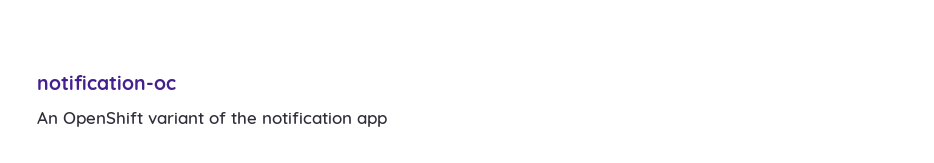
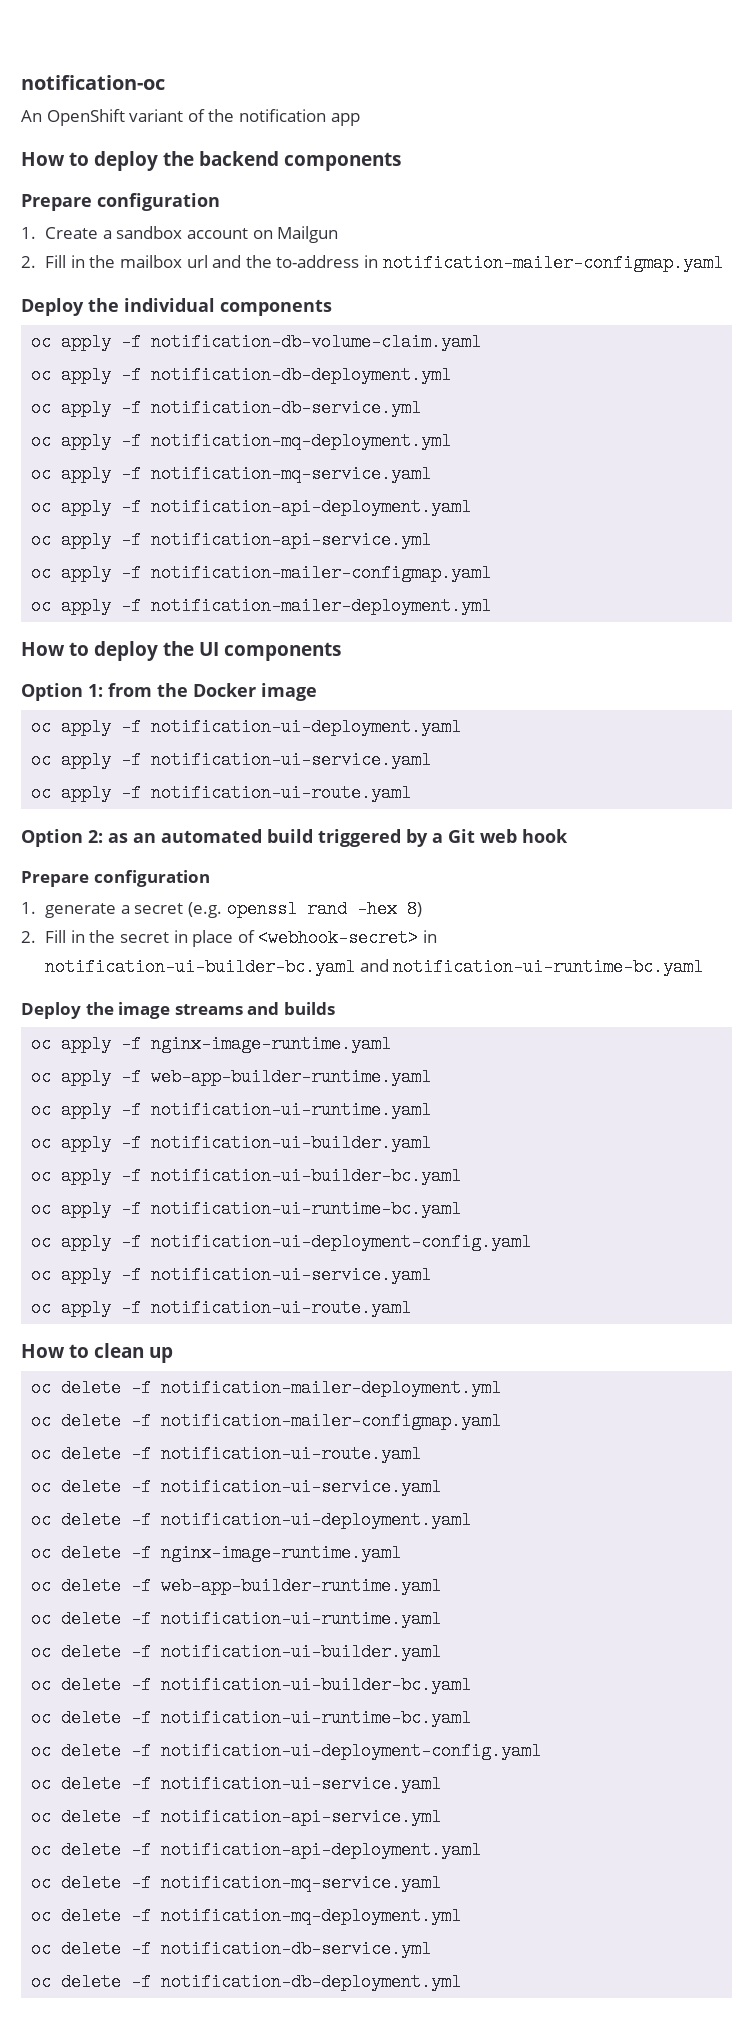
+ How to deploy the backend components
+ Prepare configuration
+ 1. Create a sandbox account on Mailgun
+ 2. Fill in the mailbox url and the to-address in notification-mailer-configmap.yaml
+ Deploy the individual components
+ oc apply -f notification-db-volume-claim.yaml
+ oc apply -f notification-db-deployment.yml
+ oc apply -f notification-db-service.yml
+ oc apply -f notification-mq-deployment.yml
+ oc apply -f notification-mq-service.yaml
+ oc apply -f notification-api-deployment.yaml
+ oc apply -f notification-api-service.yml
+ oc apply -f notification-mailer-configmap.yaml
+ oc apply -f notification-mailer-deployment.yml
+ How to deploy the UI components
+ Option 1: from the Docker image
+ oc apply -f notification-ui-deployment.yaml
+ oc apply -f notification-ui-service.yaml
+ oc apply -f notification-ui-route.yaml
+ Option 2: as an automated build triggered by a Git web hook
+ Prepare configuration
+ 1. generate a secret (e.g. openssl rand -hex 8)
+ 2. Fill in the secret in place of <webhook-secret> in notification-ui-builder-bc.yaml and notification-ui-runtime-bc.yaml
+ Deploy the image streams and builds
+ oc apply -f nginx-image-runtime.yaml
+ oc apply -f web-app-builder-runtime.yaml
+ oc apply -f notification-ui-runtime.yaml
+ oc apply -f notification-ui-builder.yaml
+ oc apply -f notification-ui-builder-bc.yaml
+ oc apply -f notification-ui-runtime-bc.yaml
+ oc apply -f notification-ui-deployment-config.yaml
+ oc apply -f notification-ui-service.yaml
+ oc apply -f notification-ui-route.yaml
+ How to clean up
+ oc delete -f notification-mailer-deployment.yml
+ oc delete -f notification-mailer-configmap.yaml
+ oc delete -f notification-ui-route.yaml
+ oc delete -f notification-ui-service.yaml
+ oc delete -f notification-ui-deployment.yaml
+ oc delete -f nginx-image-runtime.yaml
+ oc delete -f web-app-builder-runtime.yaml
+ oc delete -f notification-ui-runtime.yaml
+ oc delete -f notification-ui-builder.yaml
+ oc delete -f notification-ui-builder-bc.yaml
+ oc delete -f notification-ui-runtime-bc.yaml
+ oc delete -f notification-ui-deployment-config.yaml
+ oc delete -f notification-ui-service.yaml
+ oc delete -f notification-api-service.yml
+ oc delete -f notification-api-deployment.yaml
+ oc delete -f notification-mq-service.yaml
+ oc delete -f notification-mq-deployment.yml
+ oc delete -f notification-db-service.yml
+ oc delete -f notification-db-deployment.yml

